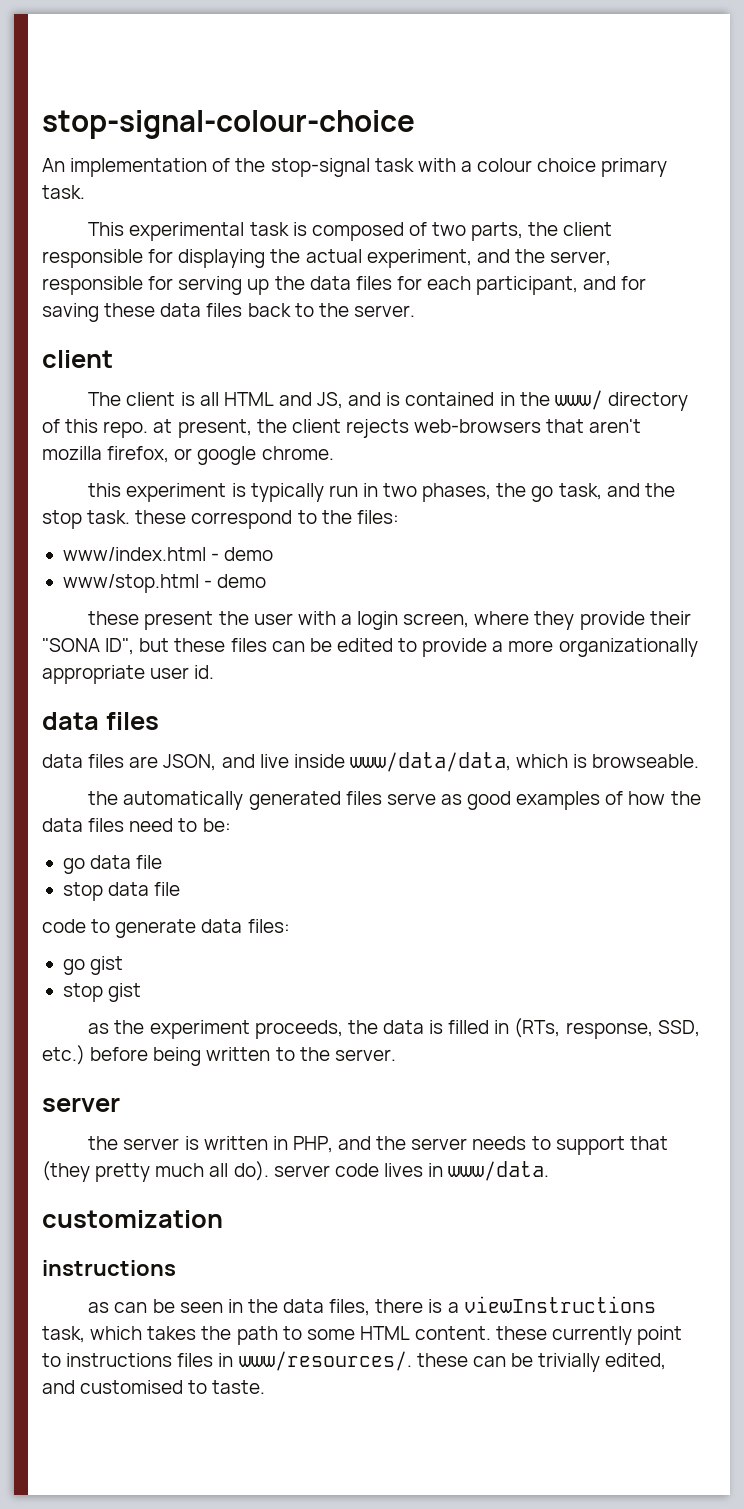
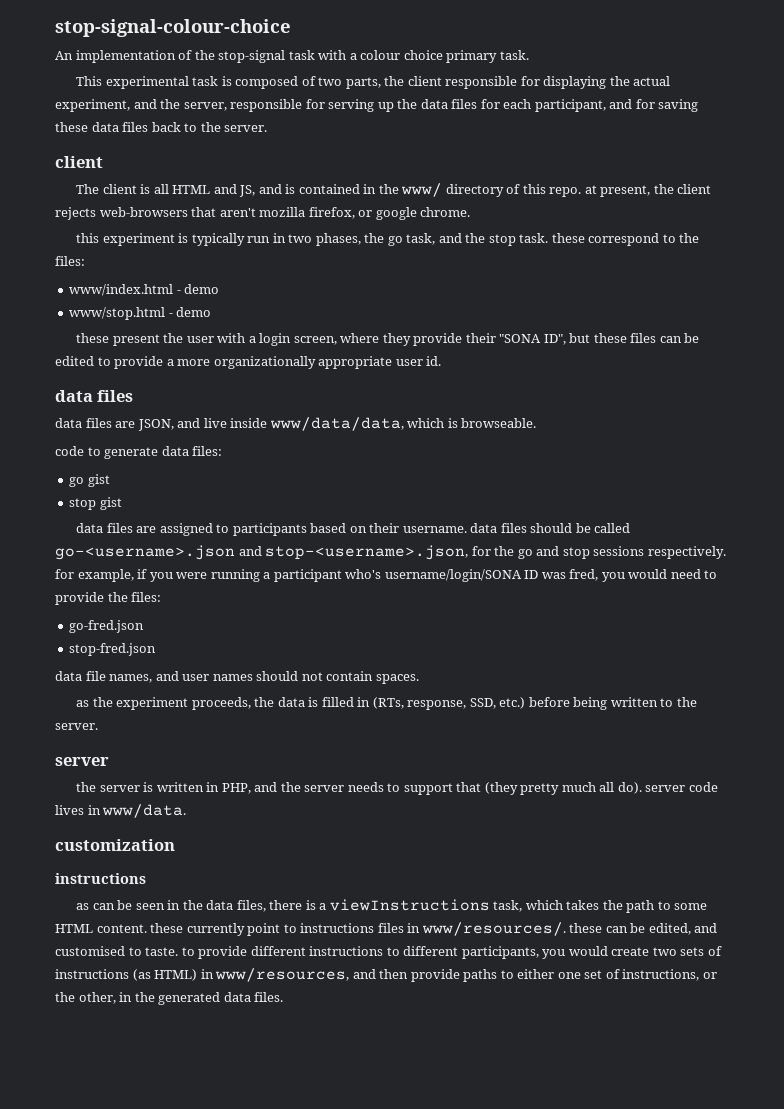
- the automatically generated files serve as good examples of how the data files need to be:
- go data file
- stop data file
+ data files are assigned to participants based on their username. data files should be called go-<username>.json and stop-<username>.json, for the go and stop sessions respectively. for example, if you were running a participant who's username/login/SONA ID was fred, you would need to provide the files:
+ go-fred.json
+ stop-fred.json
+ data file names, and user names should not contain spaces.
- as can be seen in the data files, there is a viewInstructions task, which takes the path to some HTML content. these currently point to instructions files in www/resources/. these can be trivially edited, and customised to taste.
+ as can be seen in the data files, there is a viewInstructions task, which takes the path to some HTML content. these currently point to instructions files in www/resources/. these can be edited, and customised to taste. to provide different instructions to different participants, you would create two sets of instructions (as HTML) in www/resources, and then provide paths to either one set of instructions, or the other, in the generated data files.

